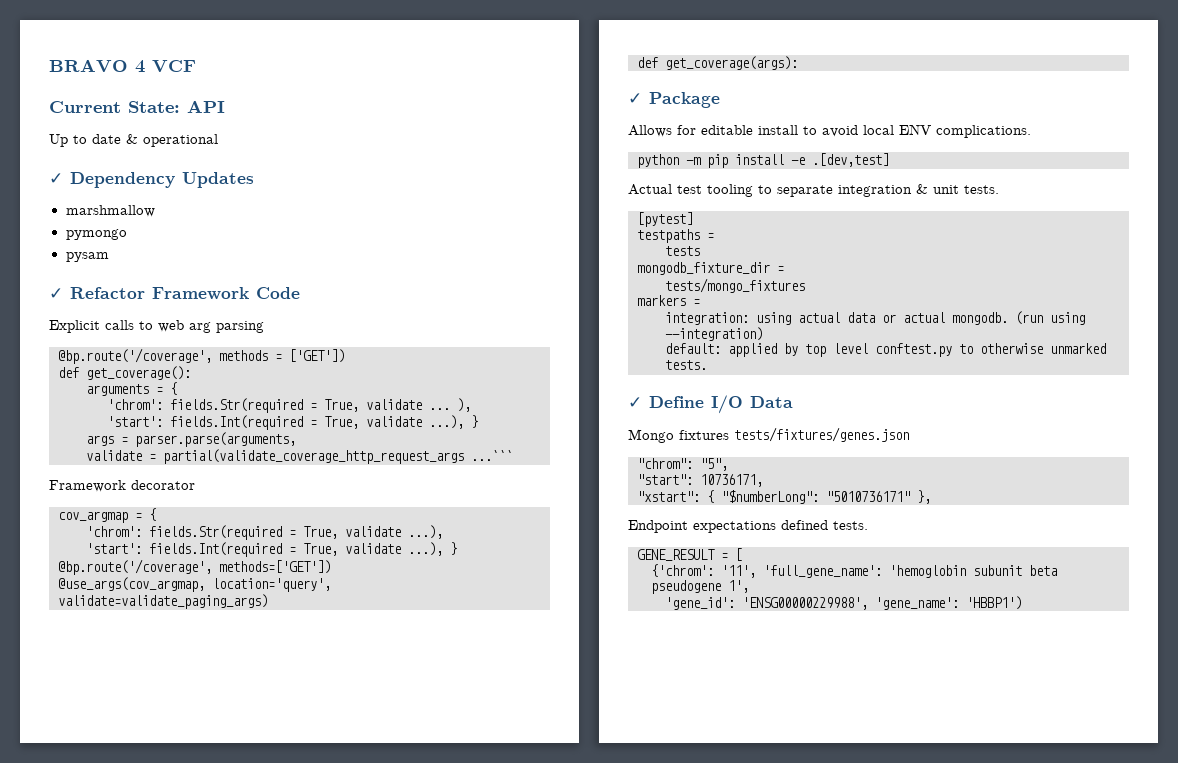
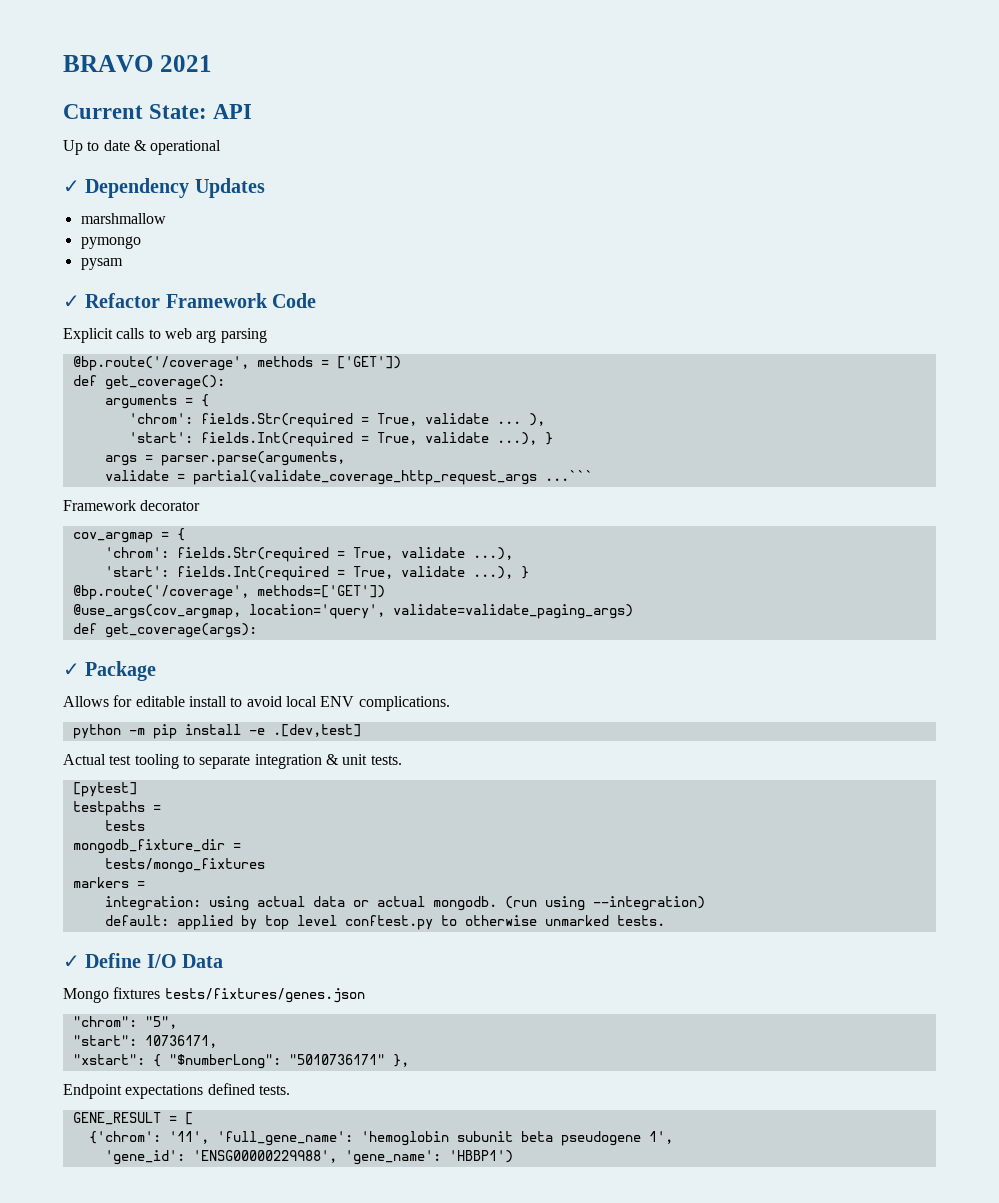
- BRAVO 4 VCF
+ BRAVO 2021

